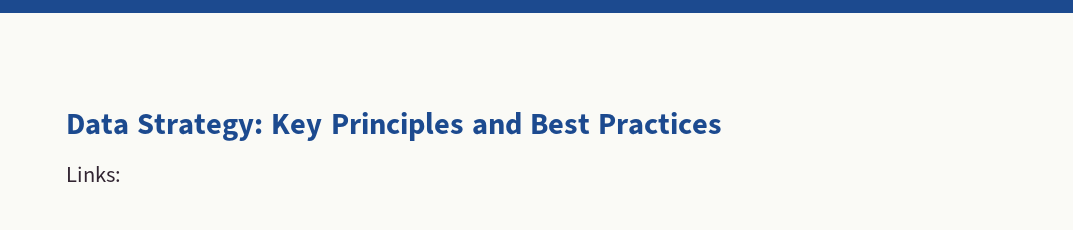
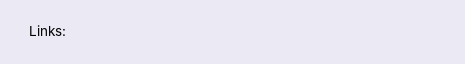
- Data Strategy: Key Principles and Best Practices

